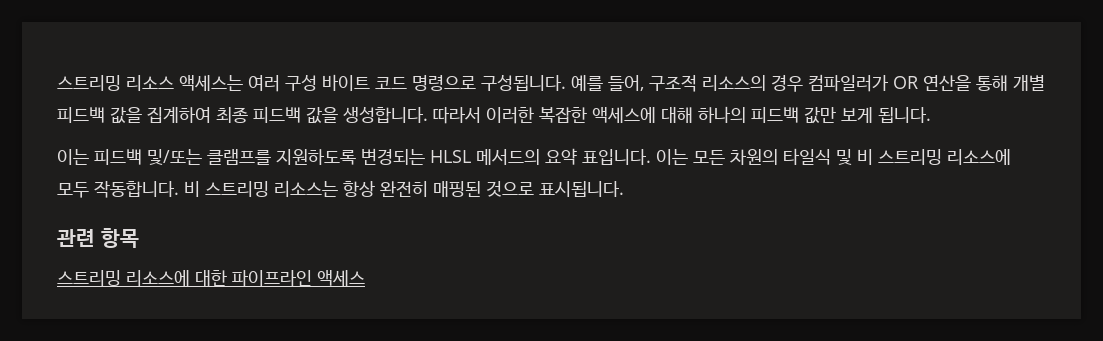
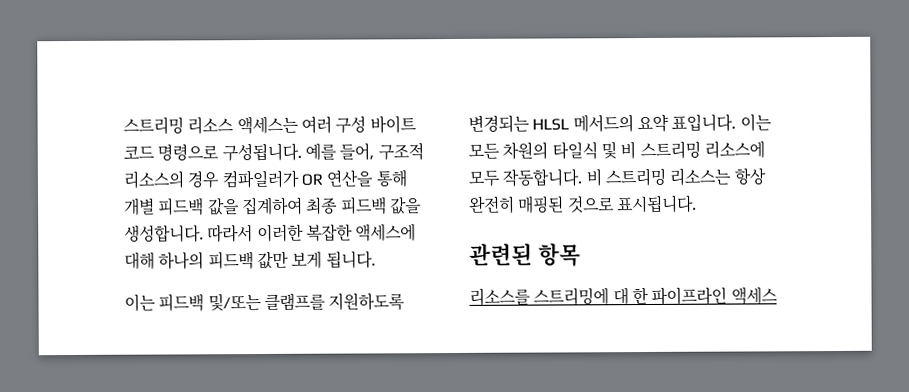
- 관련 항목
+ 관련된 항목
- 스트리밍 리소스에 대한 파이프라인 액세스
+ 리소스를 스트리밍에 대 한 파이프라인 액세스

